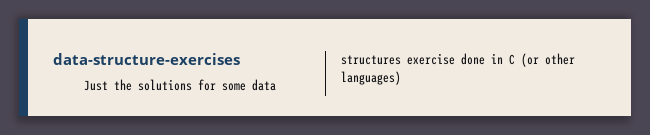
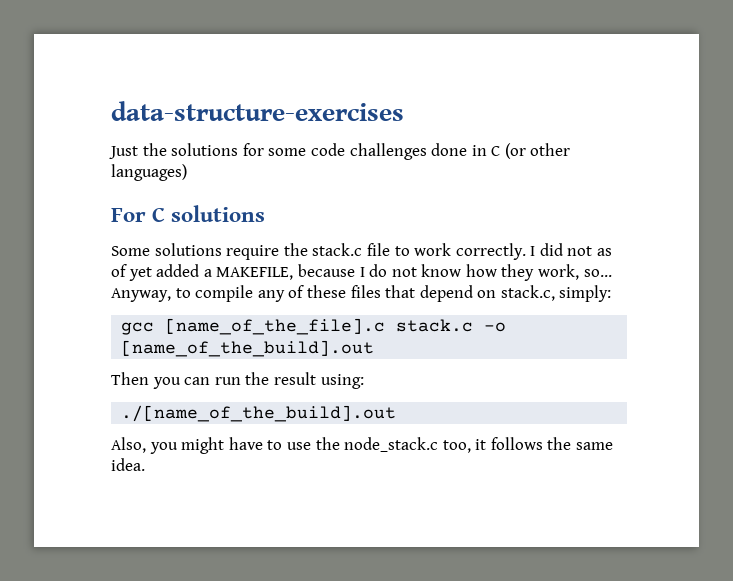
- Just the solutions for some data structures exercise done in C (or other languages)
+ Just the solutions for some code challenges done in C (or other languages)
+ For C solutions
+ Some solutions require the stack.c file to work correctly. I did not as of yet added a MAKEFILE, because I do not know how they work, so... Anyway, to compile any of these files that depend on stack.c, simply:
+ gcc [name_of_the_file].c stack.c -o [name_of_the_build].out
+ Then you can run the result using:
+ ./[name_of_the_build].out
+ Also, you might have to use the node_stack.c too, it follows the same idea.

